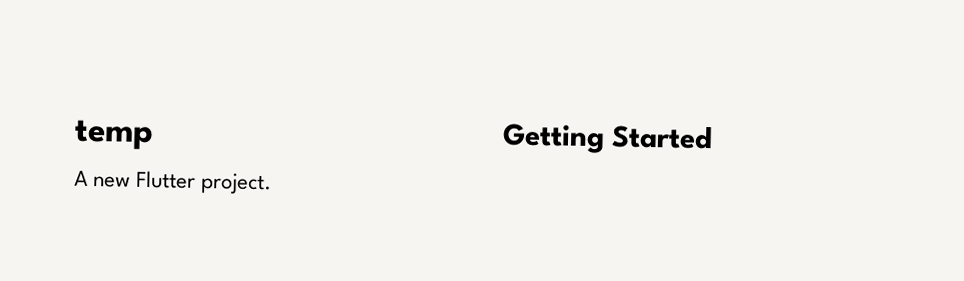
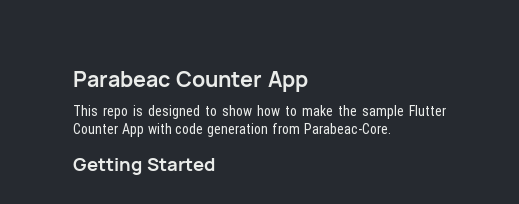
- temp
- A new Flutter project.
+ Parabeac Counter App
+ This repo is designed to show how to make the sample Flutter Counter App with code generation from Parabeac-Core.

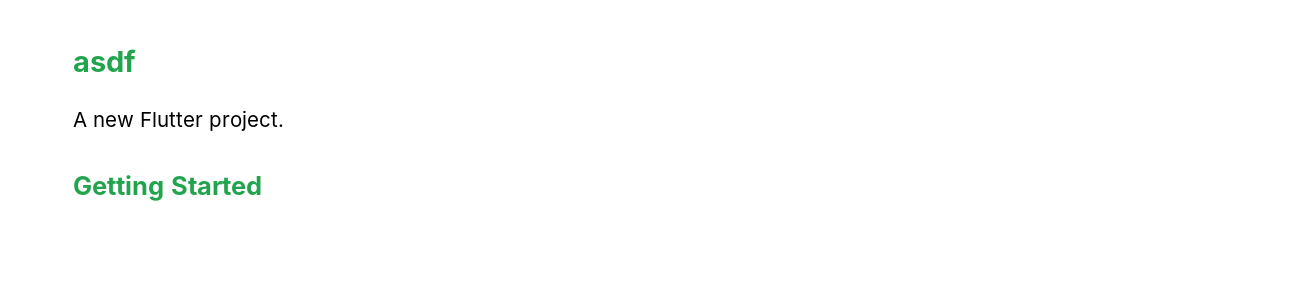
- Parabeac Counter App
- This repo is designed to show how to make the sample Flutter Counter App with code generation from Parabeac-Core.
+ asdf
+ A new Flutter project.

